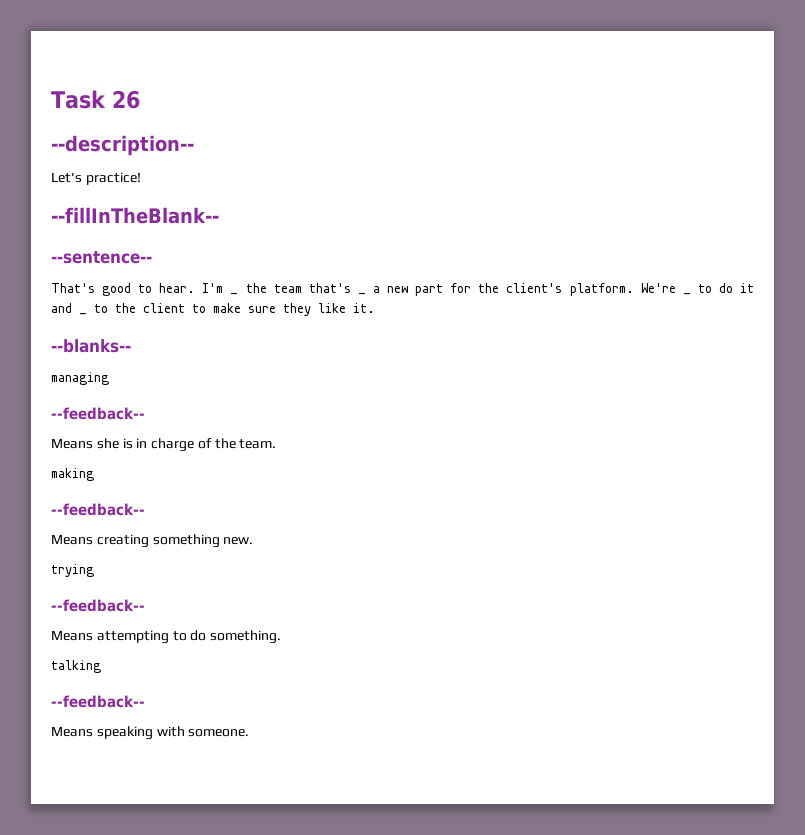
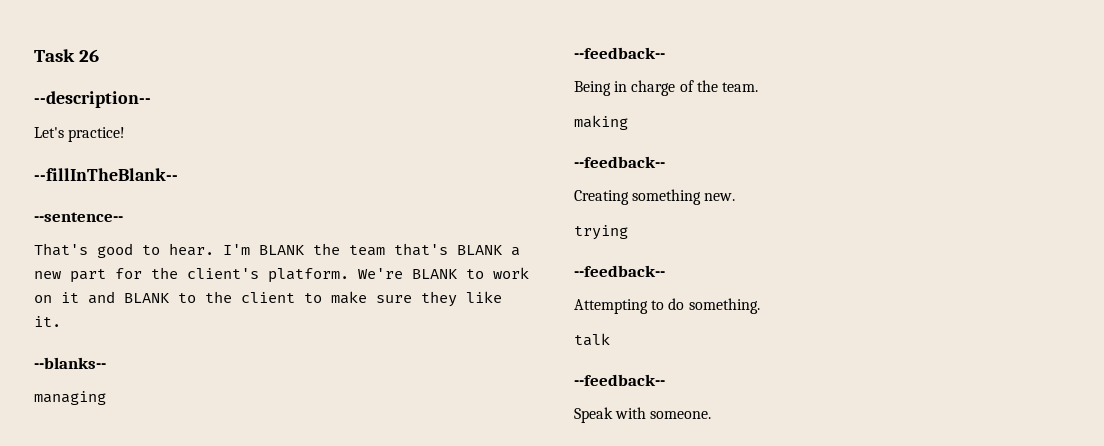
- I'm _ the team that's _ a new part for the client's platform.
+ I'm BLANK the team that's BLANK a new part for the client's platform.
- We're _ to do it and _ to the client to make sure they like it.
+ We're BLANK to work on it and BLANK to the client to make sure they like it.
- Means she is in charge of the team.
+ Being in charge of the team.
- Means creating something new.
+ Creating something new.
- Means attempting to do something.
+ Attempting to do something.
- talking
+ talk
  --feedback--
- Means speaking with someone.
+ Speak with someone.

